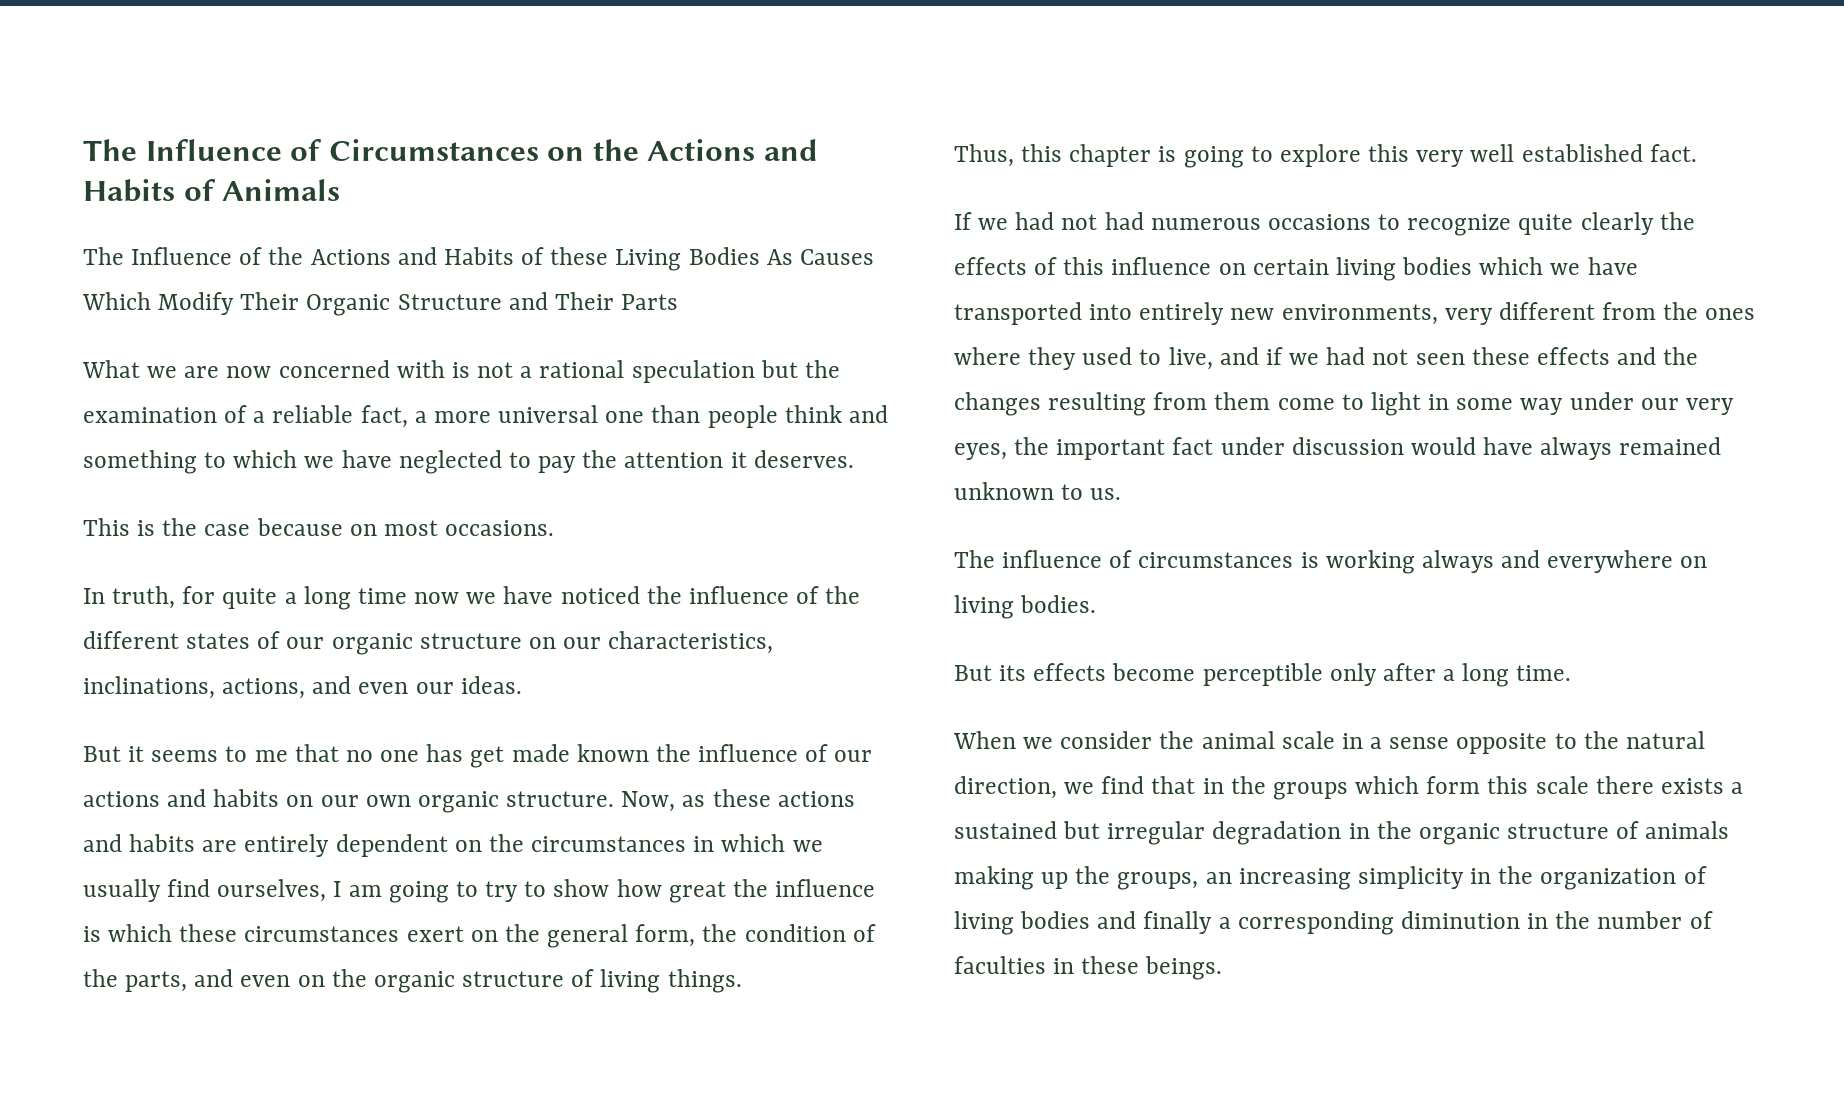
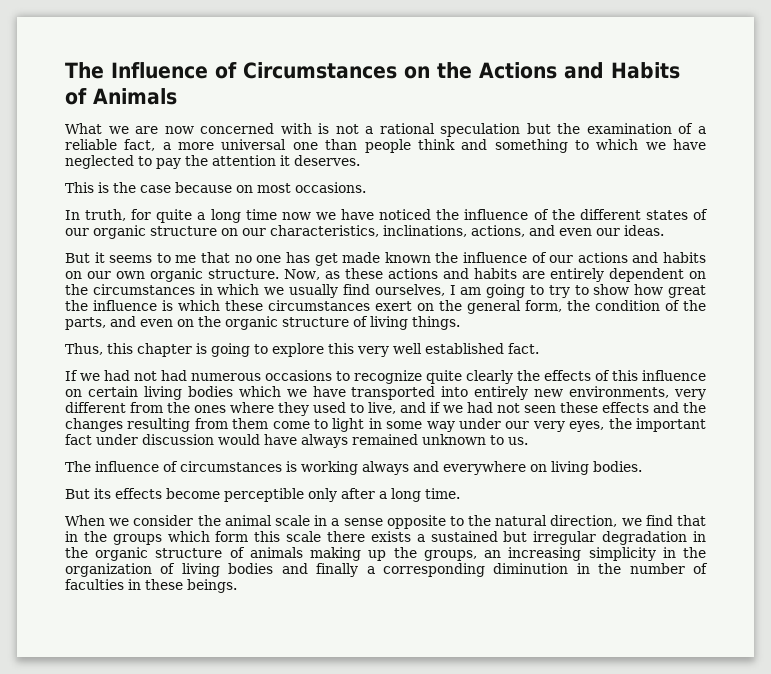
- The Influence of the Actions and Habits of these Living Bodies As Causes Which Modify Their Organic Structure and Their Parts

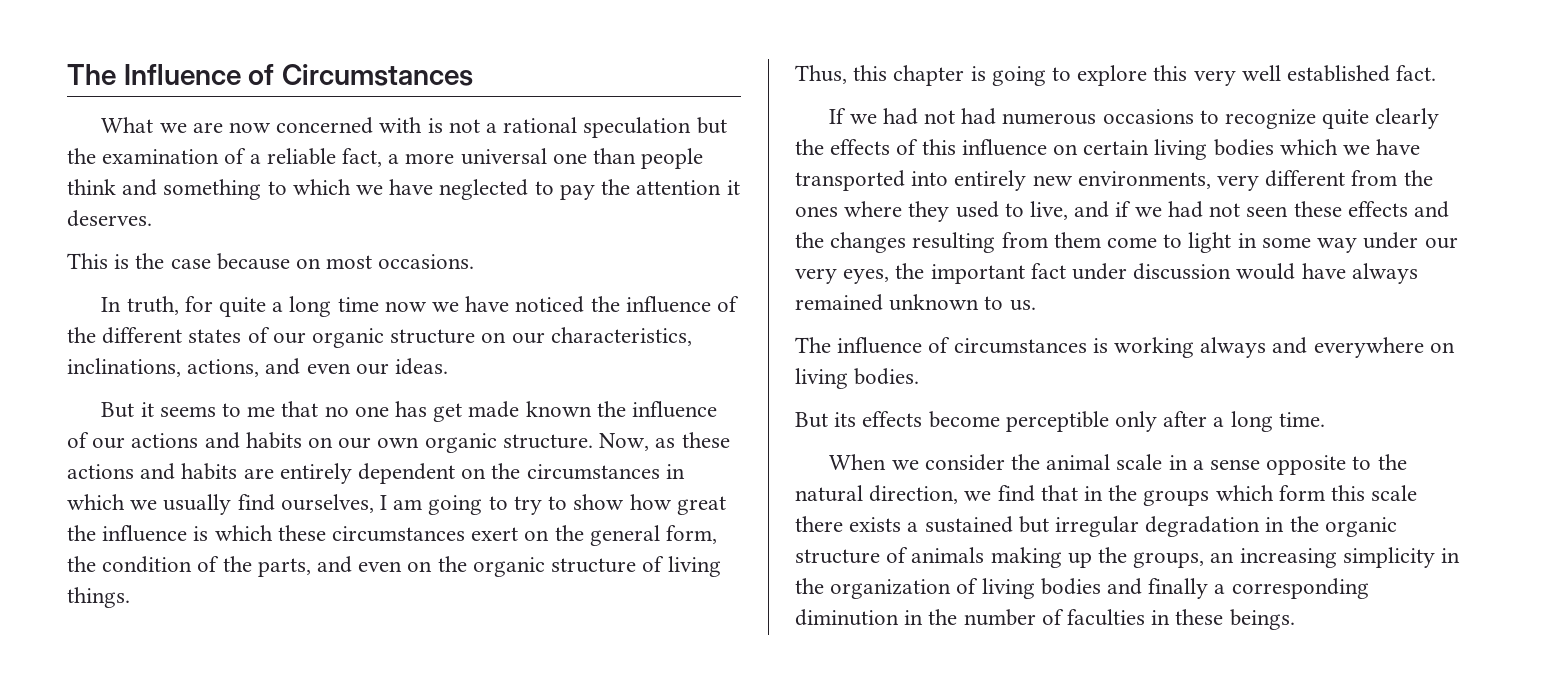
- The Influence of Circumstances on the Actions and Habits of Animals
+ The Influence of Circumstances

